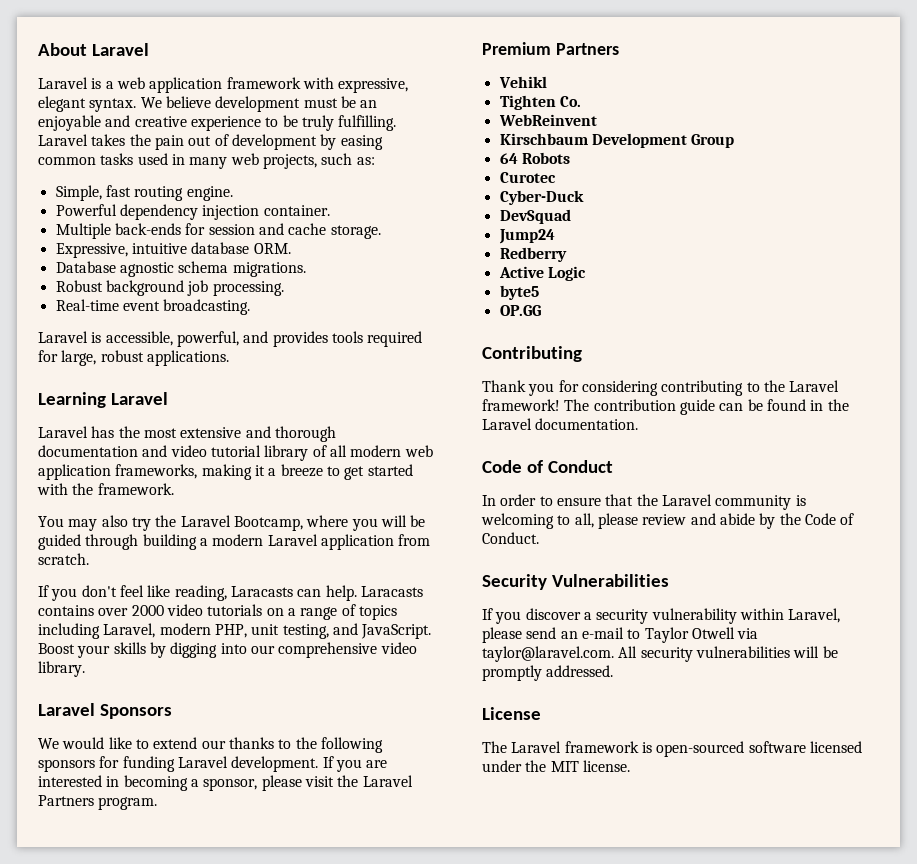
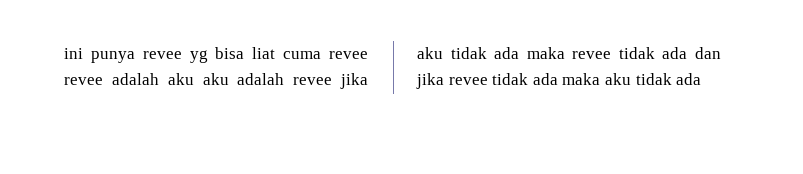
- About Laravel
- Laravel is a web application framework with expressive, elegant syntax. We believe development must be an enjoyable and creative experience to be truly fulfilling. Laravel takes the pain out of development by easing common tasks used in many web projects, such as:
- Simple, fast routing engine.
- Powerful dependency injection container.
- Multiple back-ends for session and cache storage.
- Expressive, intuitive database ORM.
- Database agnostic schema migrations.
- Robust background job processing.
- Real-time event broadcasting.
- Laravel is accessible, powerful, and provides tools required for large, robust applications.
- Learning Laravel
- Laravel has the most extensive and thorough documentation and video tutorial library of all modern web application frameworks, making it a breeze to get started with the framework.
- You may also try the Laravel Bootcamp, where you will be guided through building a modern Laravel application from scratch.
- If you don't feel like reading, Laracasts can help. Laracasts contains over 2000 video tutorials on a range of topics including Laravel, modern PHP, unit testing, and JavaScript. Boost your skills by digging into our comprehensive video library.
- Laravel Sponsors
- We would like to extend our thanks to the following sponsors for funding Laravel development. If you are interested in becoming a sponsor, please visit the Laravel Partners program.
- Premium Partners
- Vehikl
- Tighten Co.
- WebReinvent
- Kirschbaum Development Group
- 64 Robots
- Curotec
- Cyber-Duck
- DevSquad
- Jump24
- Redberry
- Active Logic
- byte5
- OP.GG
- Contributing
- Thank you for considering contributing to the Laravel framework! The contribution guide can be found in the Laravel documentation.
- Code of Conduct
- In order to ensure that the Laravel community is welcoming to all, please review and abide by the Code of Conduct.
- Security Vulnerabilities
- If you discover a security vulnerability within Laravel, please send an e-mail to Taylor Otwell via taylor@laravel.com. All security vulnerabilities will be promptly addressed.
- License
- The Laravel framework is open-sourced software licensed under the MIT license.
+ ini punya revee yg bisa liat cuma revee revee adalah aku aku adalah revee jika aku tidak ada maka revee tidak ada dan jika revee tidak ada maka aku tidak ada

